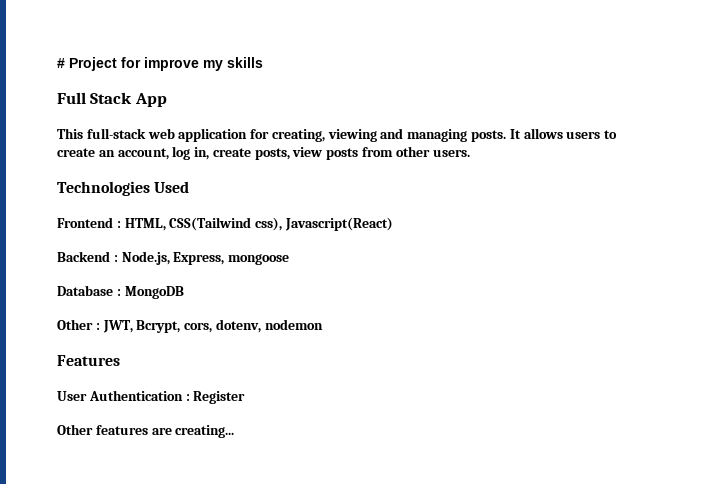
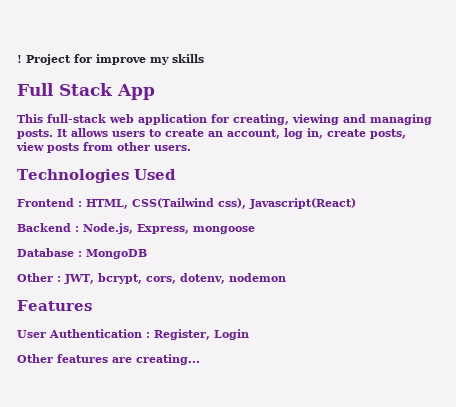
- # Project for improve my skills
+ ! Project for improve my skills
- Other : JWT, Bcrypt, cors, dotenv, nodemon
+ Other : JWT, bcrypt, cors, dotenv, nodemon
- User Authentication : Register
+ User Authentication : Register, Login

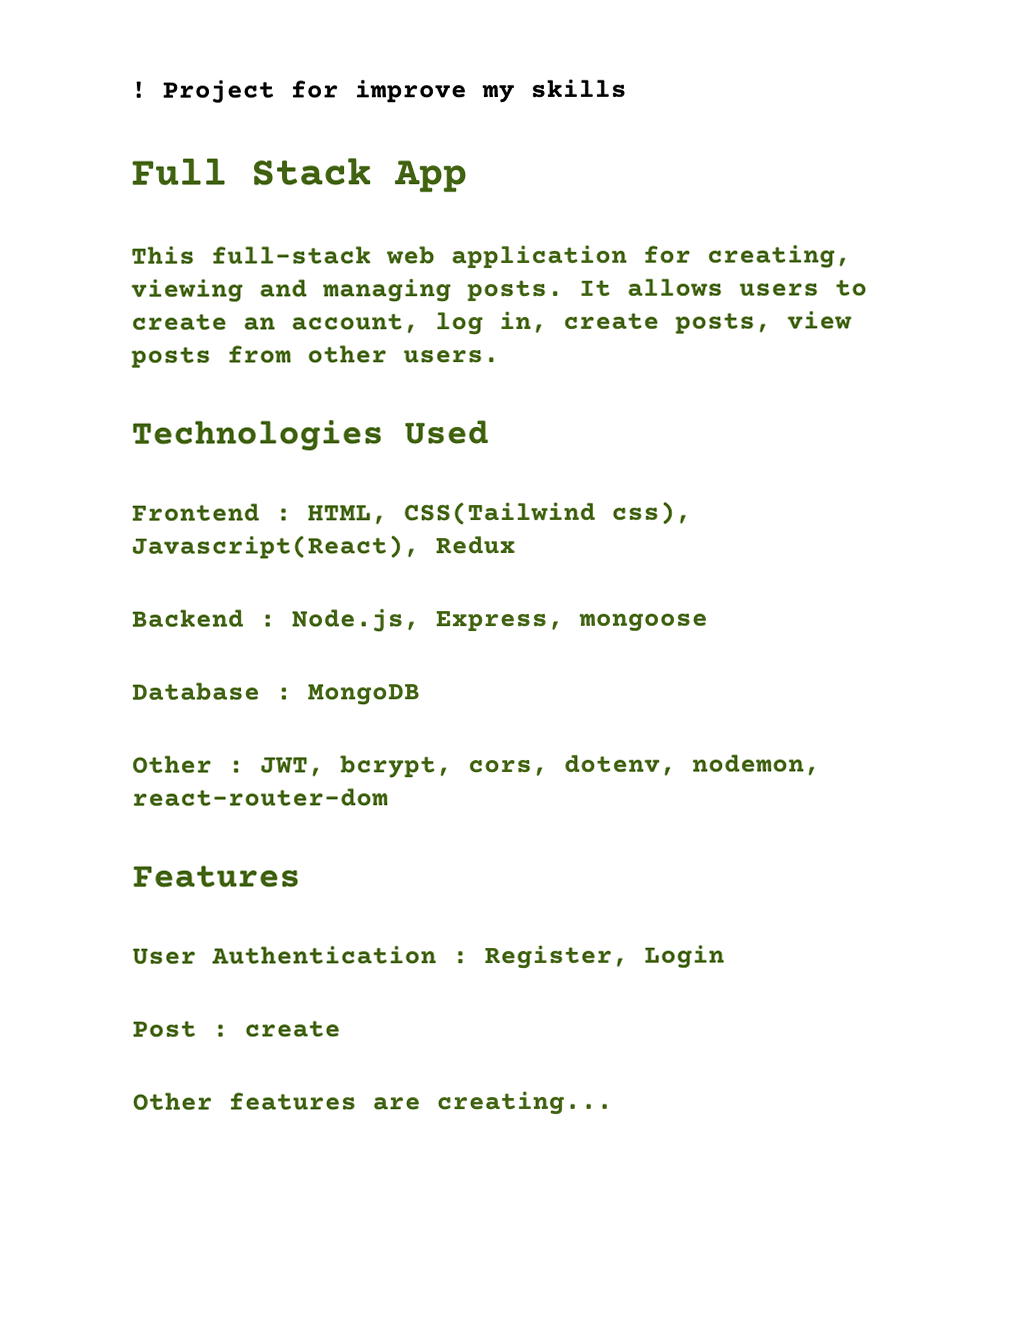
- Frontend : HTML, CSS(Tailwind css), Javascript(React)
+ Frontend : HTML, CSS(Tailwind css), Javascript(React), Redux
- Other : JWT, bcrypt, cors, dotenv, nodemon
+ Other : JWT, bcrypt, cors, dotenv, nodemon, react-router-dom
+ Post : create

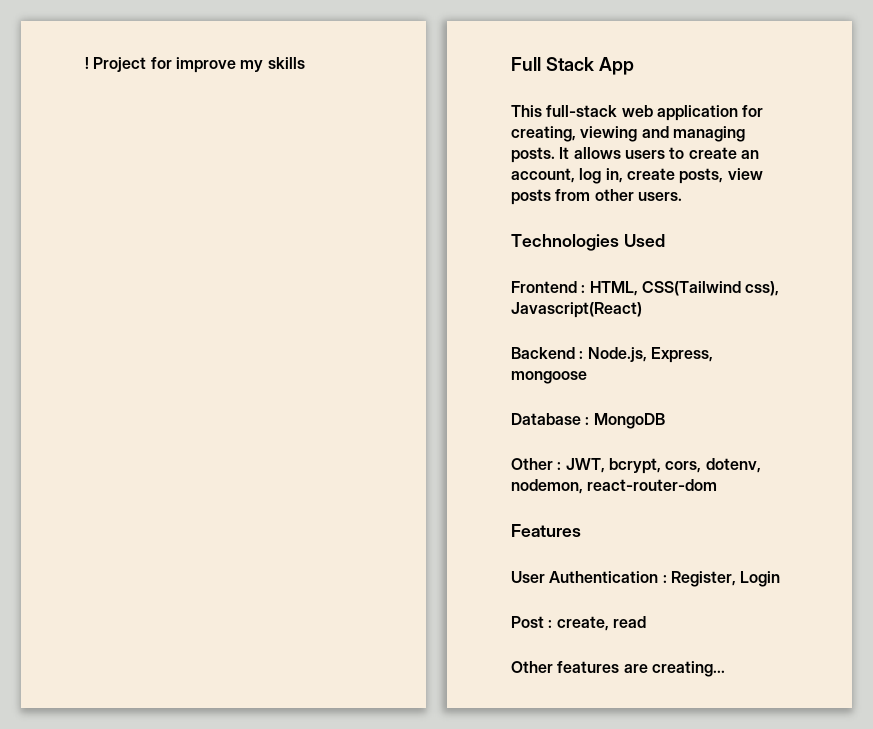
- Frontend : HTML, CSS(Tailwind css), Javascript(React), Redux
+ Frontend : HTML, CSS(Tailwind css), Javascript(React)
- Post : create
+ Post : create, read

